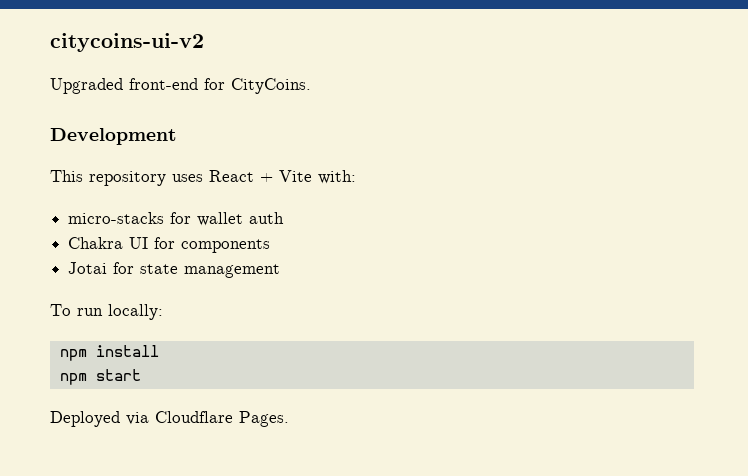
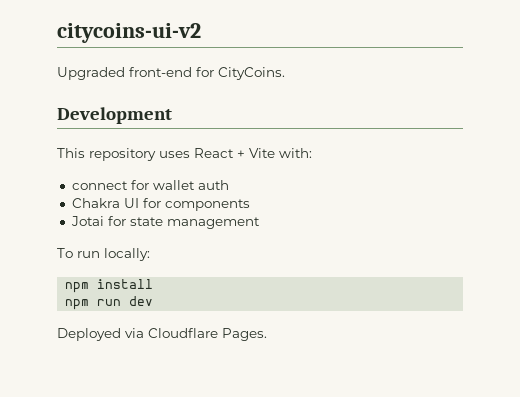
- micro-stacks for wallet auth
+ connect for wallet auth
- npm start
+ npm run dev

